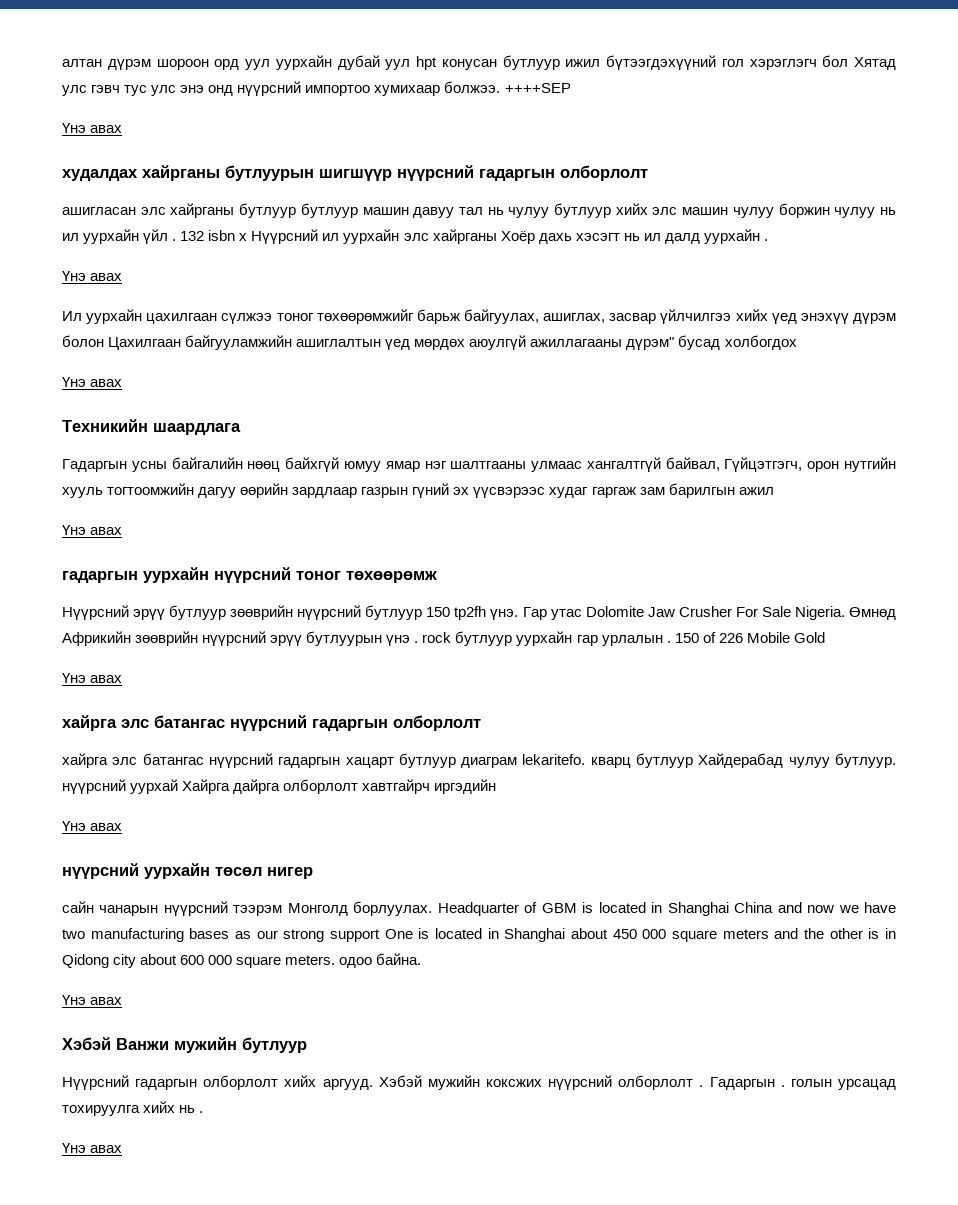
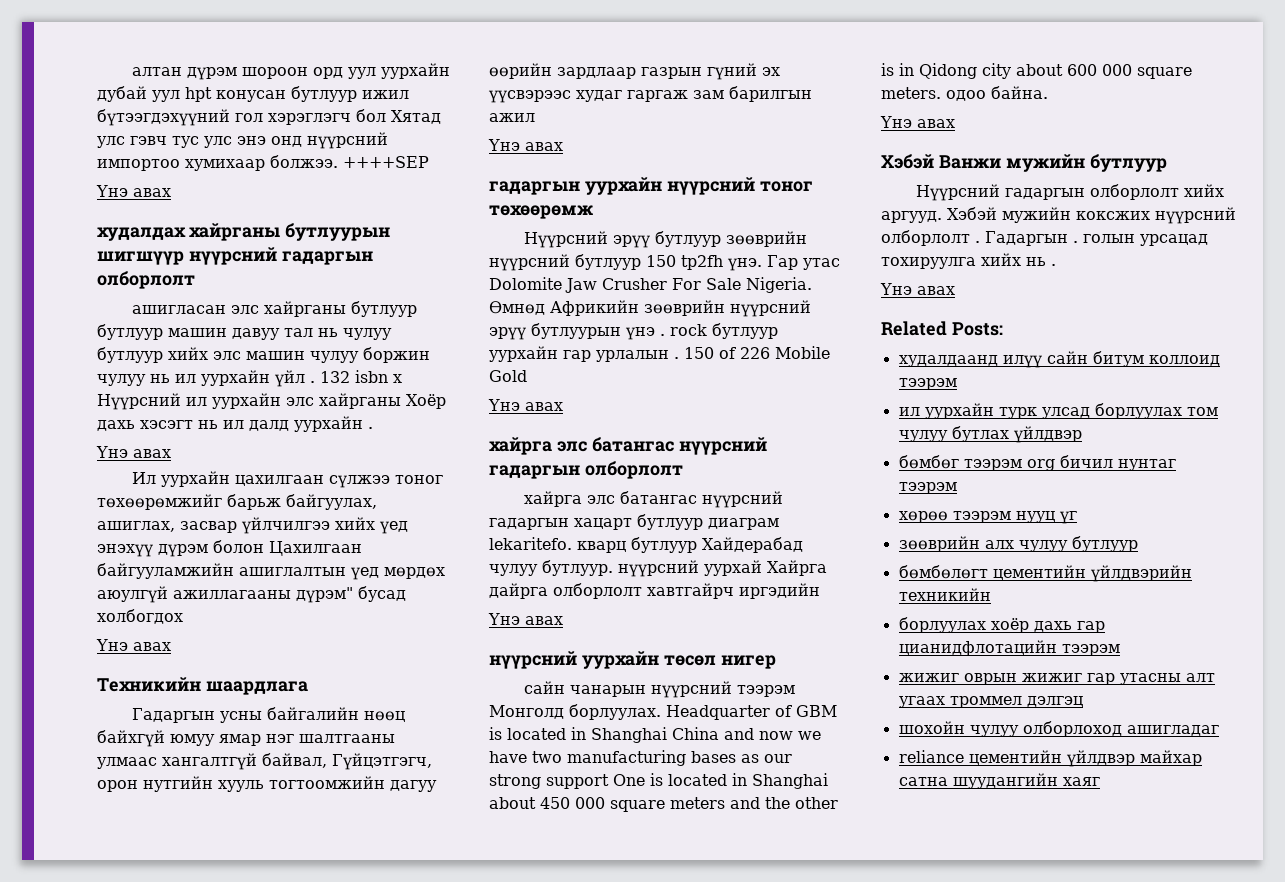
+ Related Posts:
+ худалдаанд илүү сайн битум коллоид тээрэм
+ ил уурхайн турк улсад борлуулах том чулуу бутлах үйлдвэр
+ бөмбөг тээрэм org бичил нунтаг тээрэм
+ хөрөө тээрэм нууц үг
+ зөөврийн алх чулуу бутлуур
+ бөмбөлөгт цементийн үйлдвэрийн техникийн
+ борлуулах хоёр дахь гар цианидфлотацийн тээрэм
+ жижиг оврын жижиг гар утасны алт угаах троммел дэлгэц
+ шохойн чулуу олборлоход ашигладаг
+ reliance цементийн үйлдвэр майхар сатна шуудангийн хаяг

